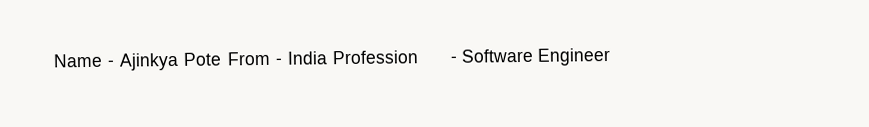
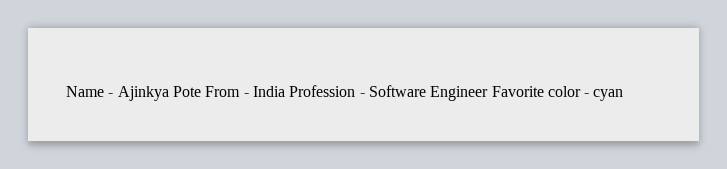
- Name - Ajinkya Pote From - India Profession - Software Engineer
+ Name - Ajinkya Pote From - India Profession - Software Engineer Favorite color - cyan

